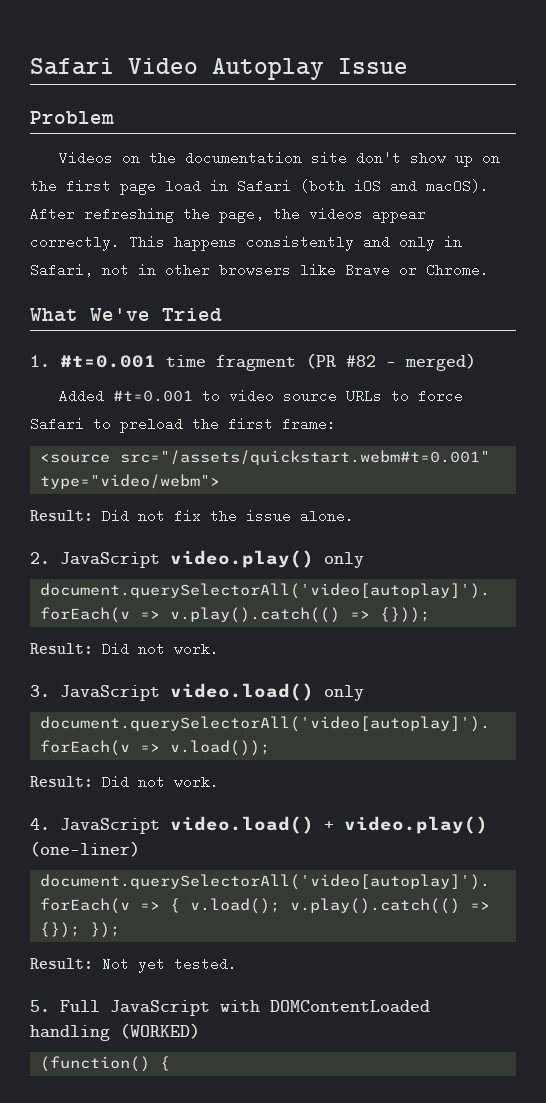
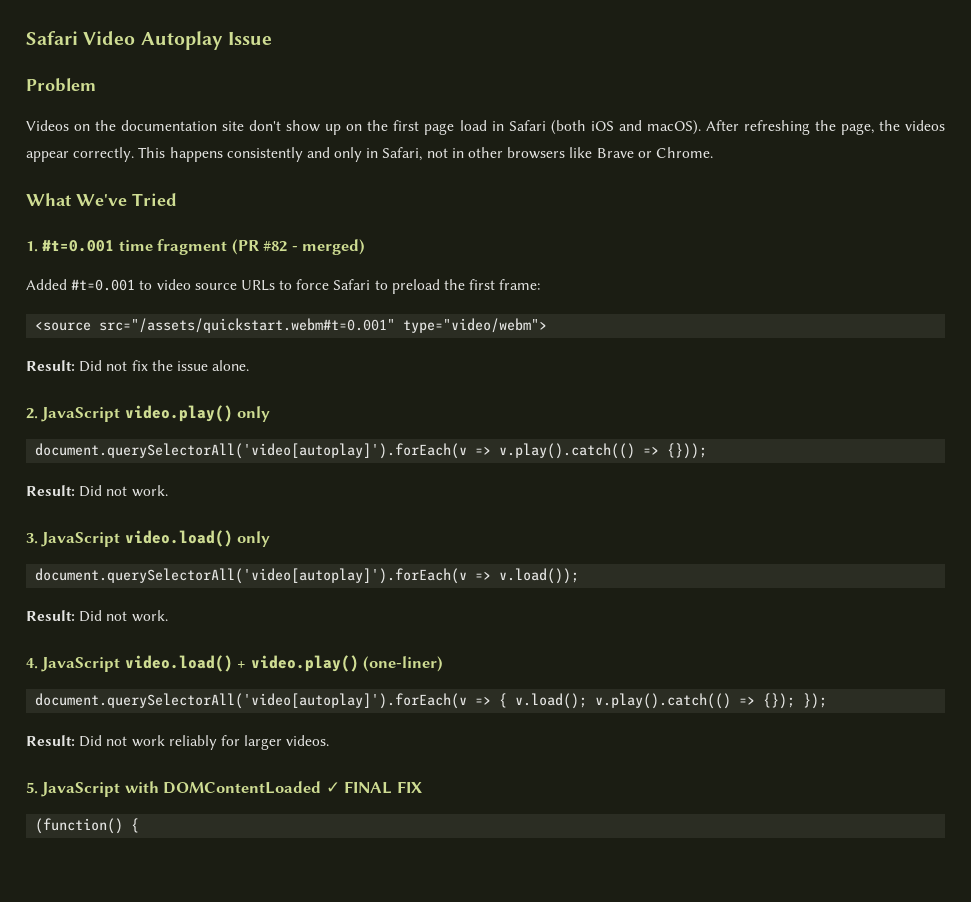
- Result: Not yet tested.
+ Result: Did not work reliably for larger videos.
- 5. Full JavaScript with DOMContentLoaded handling (WORKED)
+ 5. JavaScript with DOMContentLoaded ✓ FINAL FIX

